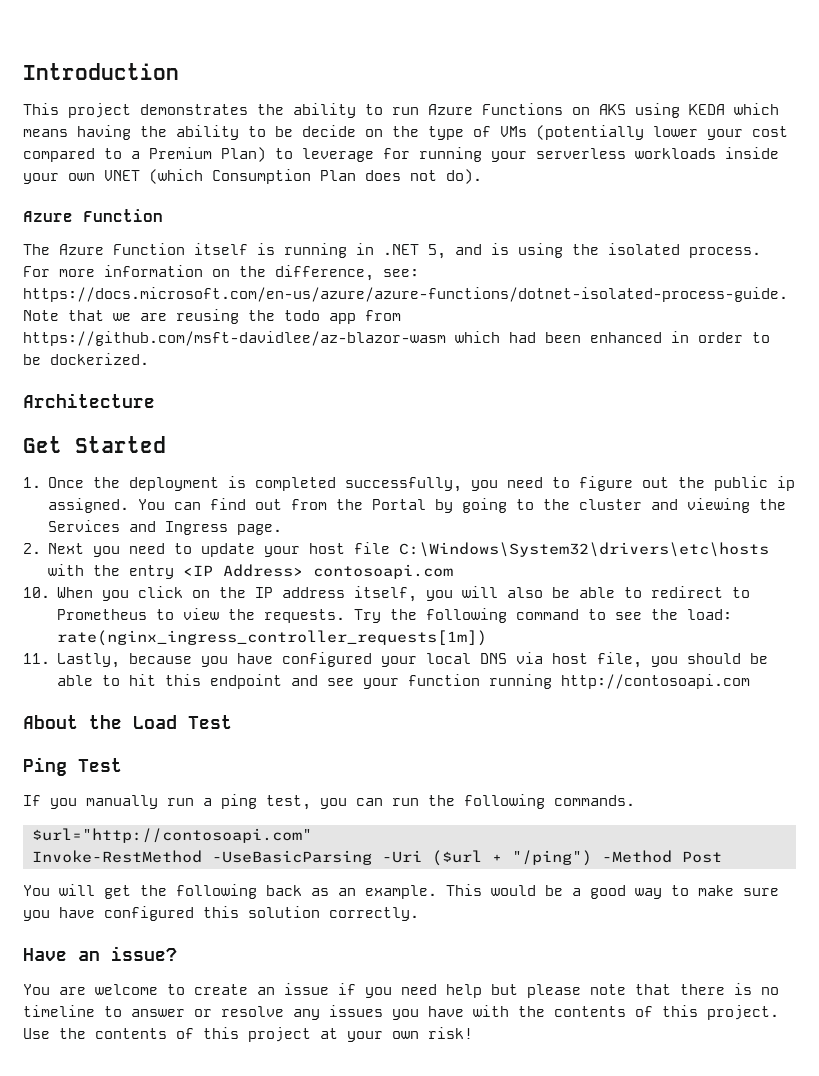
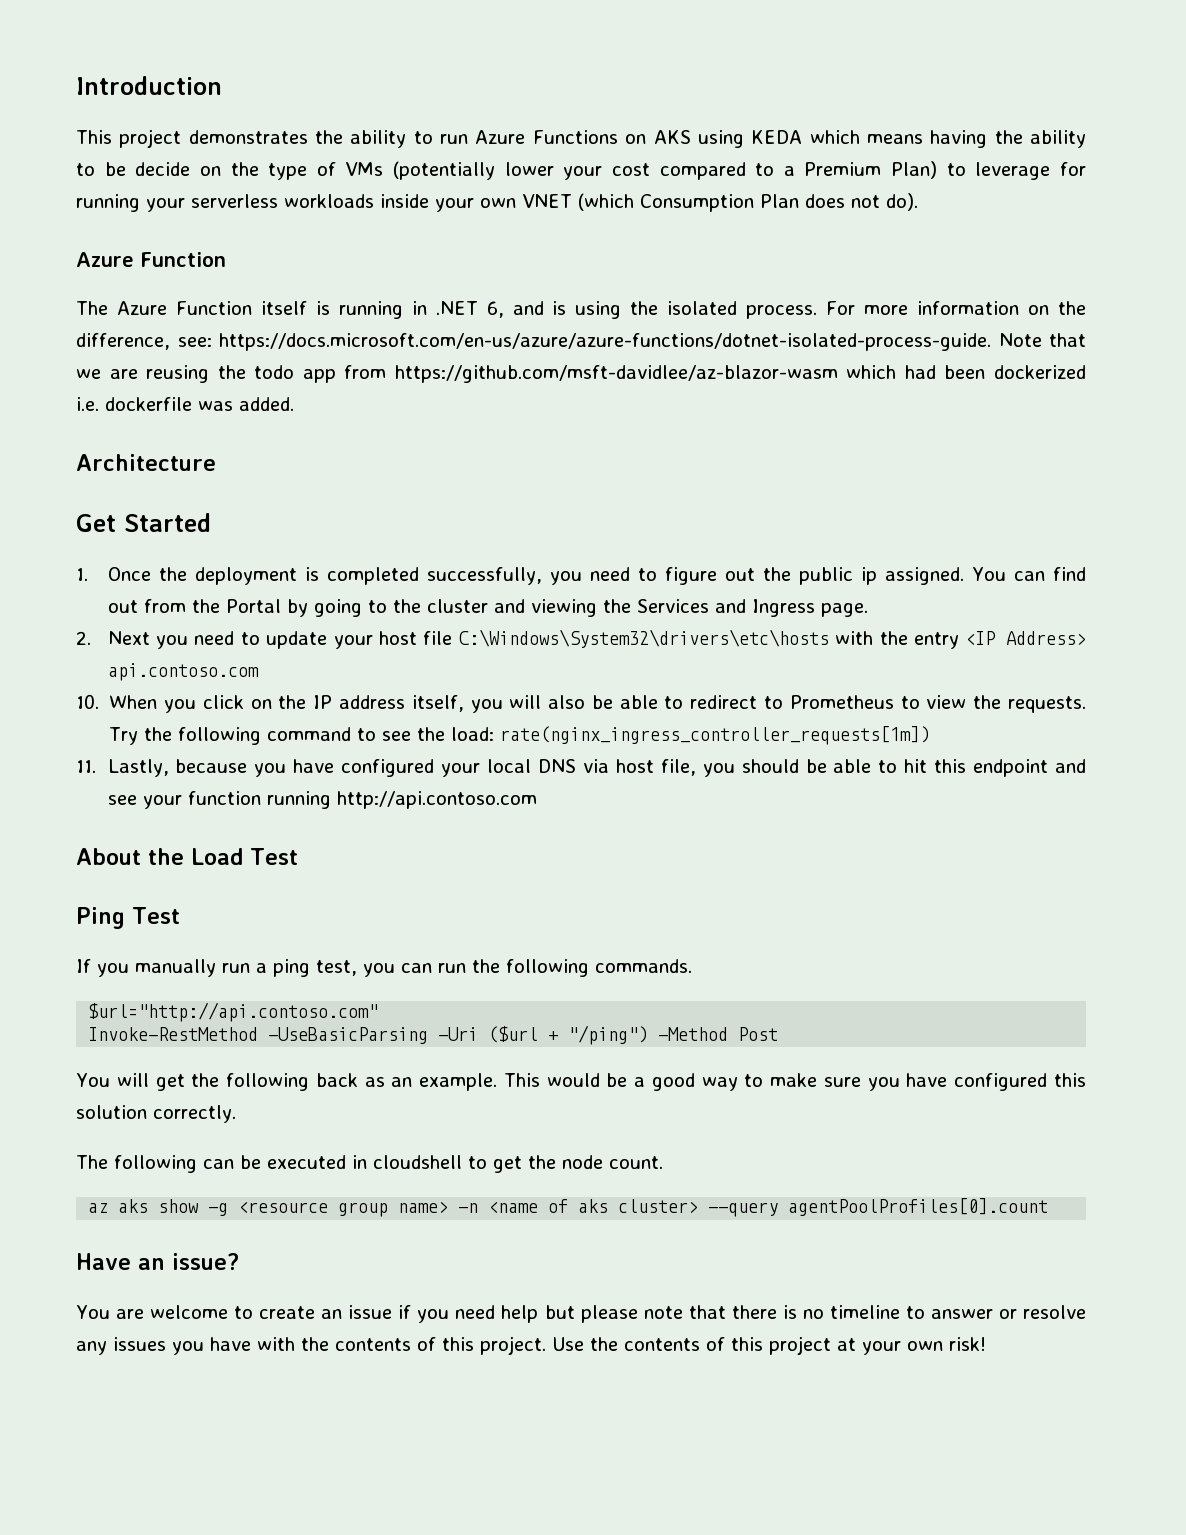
- The Azure Function itself is running in .NET 5, and is using the isolated process.
+ The Azure Function itself is running in .NET 6, and is using the isolated process.
- For more information on the difference, see: https://docs.microsoft.com/en-us/azure/azure-functions/dotnet-isolated-process-guide. Note that we are reusing the todo app from https://github.com/msft-davidlee/az-blazor-wasm which had been enhanced in order to be dockerized.
+ For more information on the difference, see: https://docs.microsoft.com/en-us/azure/azure-functions/dotnet-isolated-process-guide. Note that we are reusing the todo app from https://github.com/msft-davidlee/az-blazor-wasm which had been dockerized i.e. dockerfile was added.
- 2. Next you need to update your host file C:\Windows\System32\drivers\etc\hosts with the entry <IP Address> contosoapi.com
+ 2. Next you need to update your host file C:\Windows\System32\drivers\etc\hosts with the entry <IP Address> api.contoso.com
- 11. Lastly, because you have configured your local DNS via host file, you should be able to hit this endpoint and see your function running http://contosoapi.com
+ 11. Lastly, because you have configured your local DNS via host file, you should be able to hit this endpoint and see your function running http://api.contoso.com
- $url="http://contosoapi.com"
+ $url="http://api.contoso.com"
+ The following can be executed in cloudshell to get the node count.
+ az aks show -g <resource group name> -n <name of aks cluster> --query agentPoolProfiles[0].count

